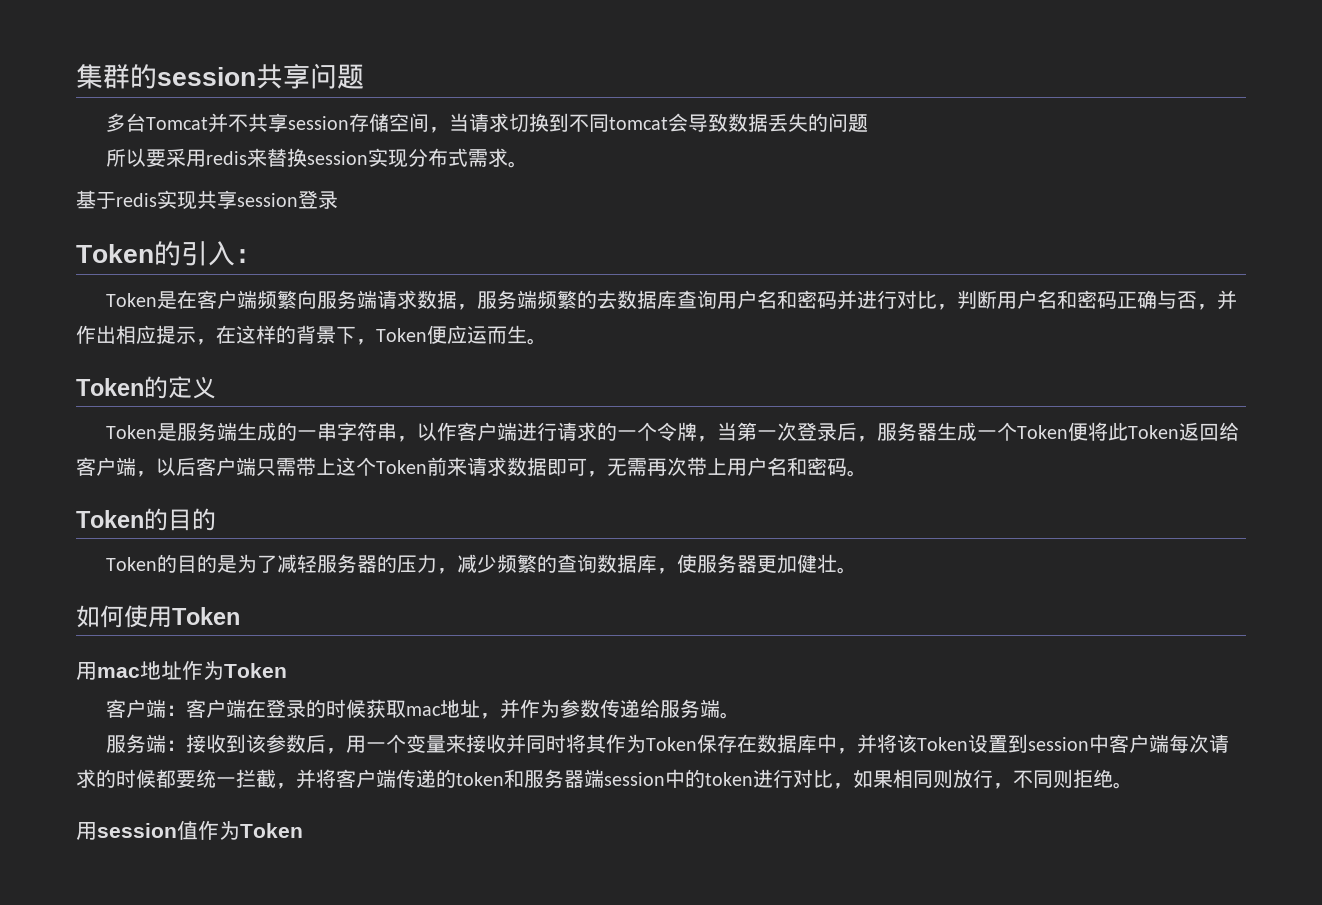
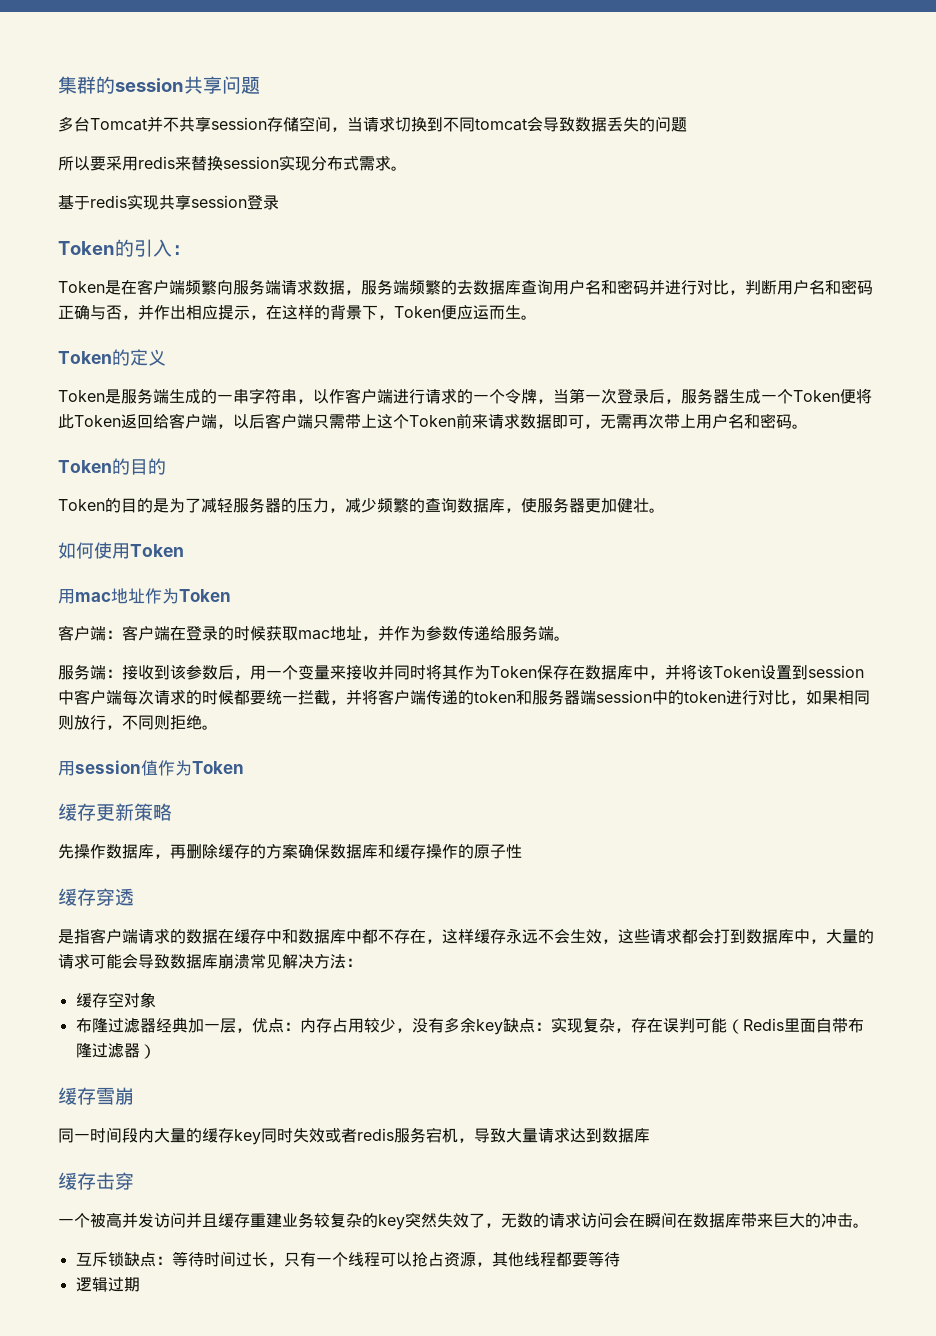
+ 缓存更新策略
+ 先操作数据库，再删除缓存的方案确保数据库和缓存操作的原子性
+ 缓存穿透
+ 是指客户端请求的数据在缓存中和数据库中都不存在，这样缓存永远不会生效，这些请求都会打到数据库中，大量的请求可能会导致数据库崩溃常见解决方法：
+ 缓存空对象
+ 布隆过滤器经典加一层，优点：内存占用较少，没有多余key缺点：实现复杂，存在误判可能（Redis里面自带布隆过滤器）
+ 缓存雪崩
+ 同一时间段内大量的缓存key同时失效或者redis服务宕机，导致大量请求达到数据库
+ 缓存击穿
+ 一个被高并发访问并且缓存重建业务较复杂的key突然失效了，无数的请求访问会在瞬间在数据库带来巨大的冲击。
+ 互斥锁缺点：等待时间过长，只有一个线程可以抢占资源，其他线程都要等待
+ 逻辑过期

